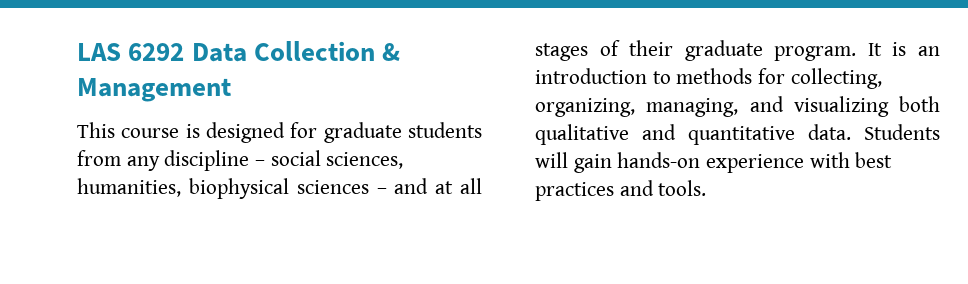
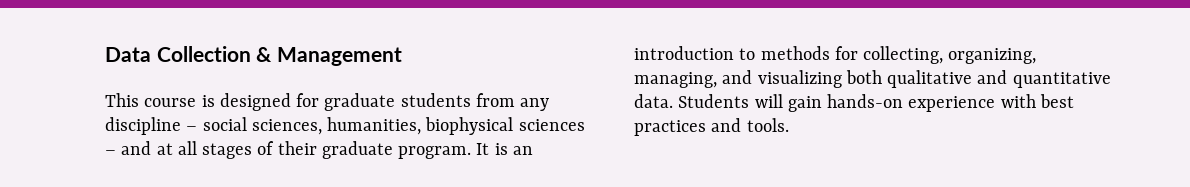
- LAS 6292 Data Collection & Management
+ Data Collection & Management

